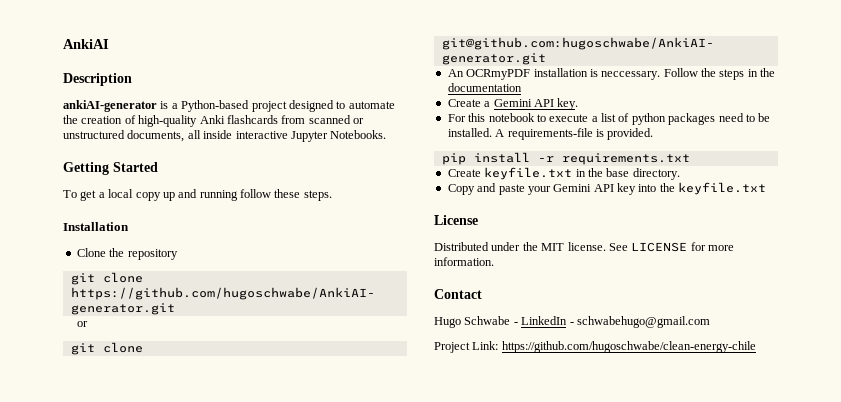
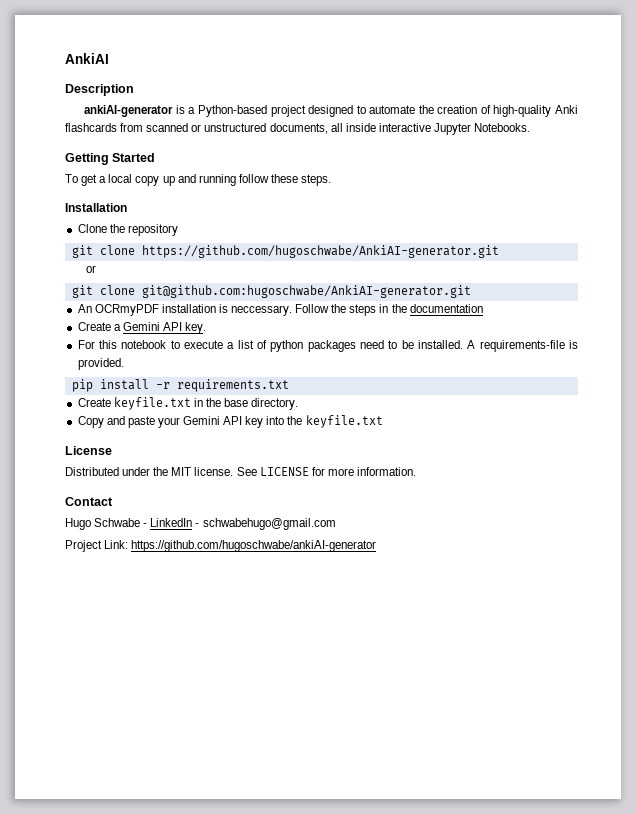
- Project Link: https://github.com/hugoschwabe/clean-energy-chile
+ Project Link: https://github.com/hugoschwabe/ankiAI-generator

